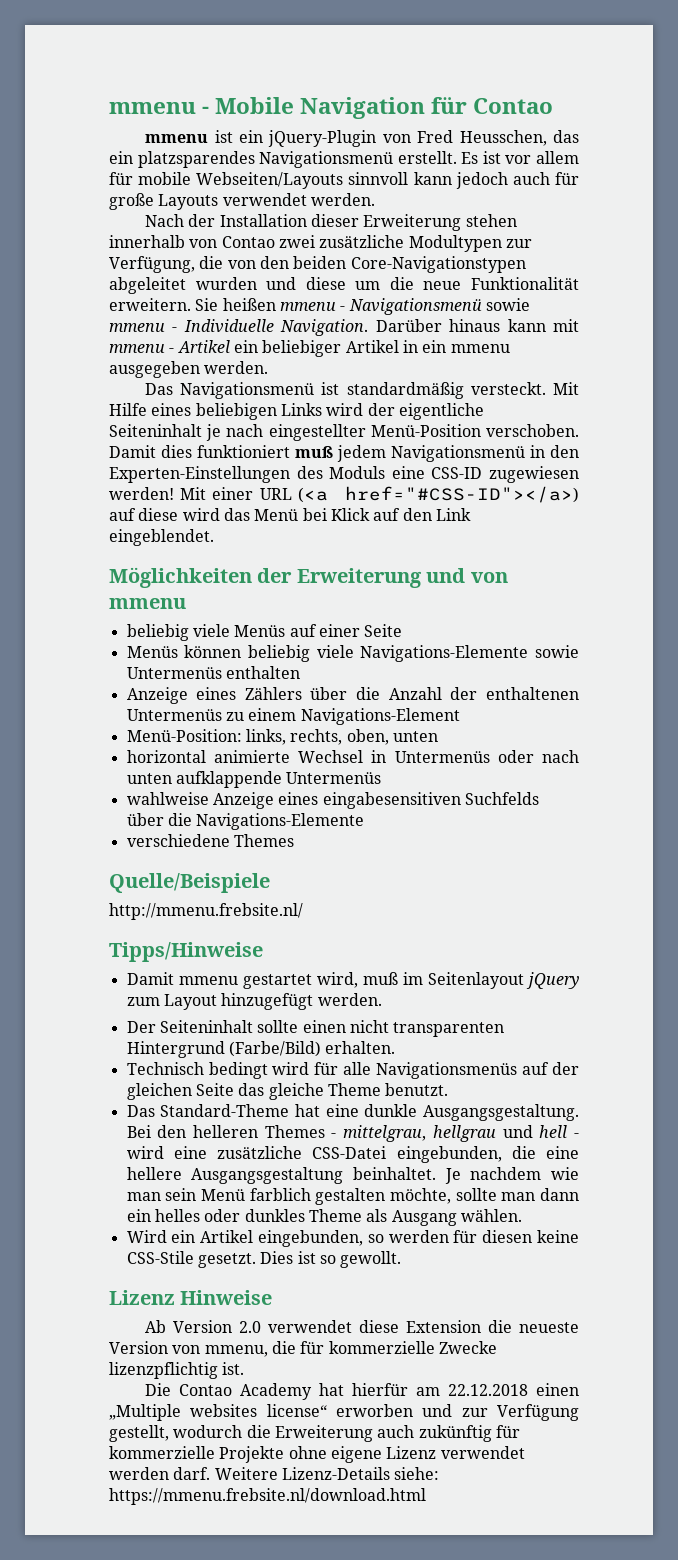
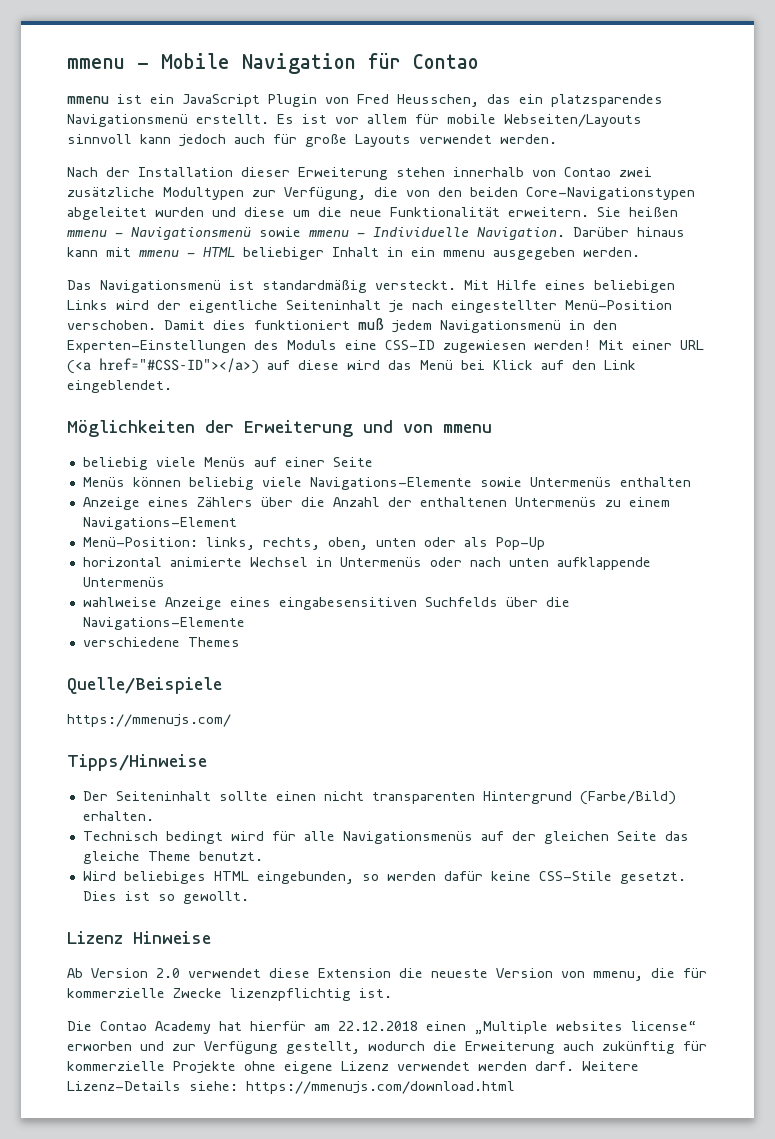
- mmenu ist ein jQuery-Plugin von Fred Heusschen, das ein platzsparendes Navigationsmenü erstellt.
+ mmenu ist ein JavaScript Plugin von Fred Heusschen, das ein platzsparendes Navigationsmenü erstellt.
- Darüber hinaus kann mit mmenu - Artikel ein beliebiger Artikel in ein mmenu ausgegeben werden.
+ Darüber hinaus kann mit mmenu - HTML beliebiger Inhalt in ein mmenu ausgegeben werden.
- Menü-Position: links, rechts, oben, unten
+ Menü-Position: links, rechts, oben, unten oder als Pop-Up
- http://mmenu.frebsite.nl/
+ https://mmenujs.com/
- Damit mmenu gestartet wird, muß im Seitenlayout jQuery zum Layout hinzugefügt werden.
- Das Standard-Theme hat eine dunkle Ausgangsgestaltung. Bei den helleren Themes - mittelgrau, hellgrau und hell - wird eine zusätzliche CSS-Datei eingebunden, die eine hellere Ausgangsgestaltung beinhaltet. Je nachdem wie man sein Menü farblich gestalten möchte, sollte man dann ein helles oder dunkles Theme als Ausgang wählen.
- Wird ein Artikel eingebunden, so werden für diesen keine CSS-Stile gesetzt.
+ Wird beliebiges HTML eingebunden, so werden dafür keine CSS-Stile gesetzt.
- Weitere Lizenz-Details siehe: https://mmenu.frebsite.nl/download.html
+ Weitere Lizenz-Details siehe: https://mmenujs.com/download.html

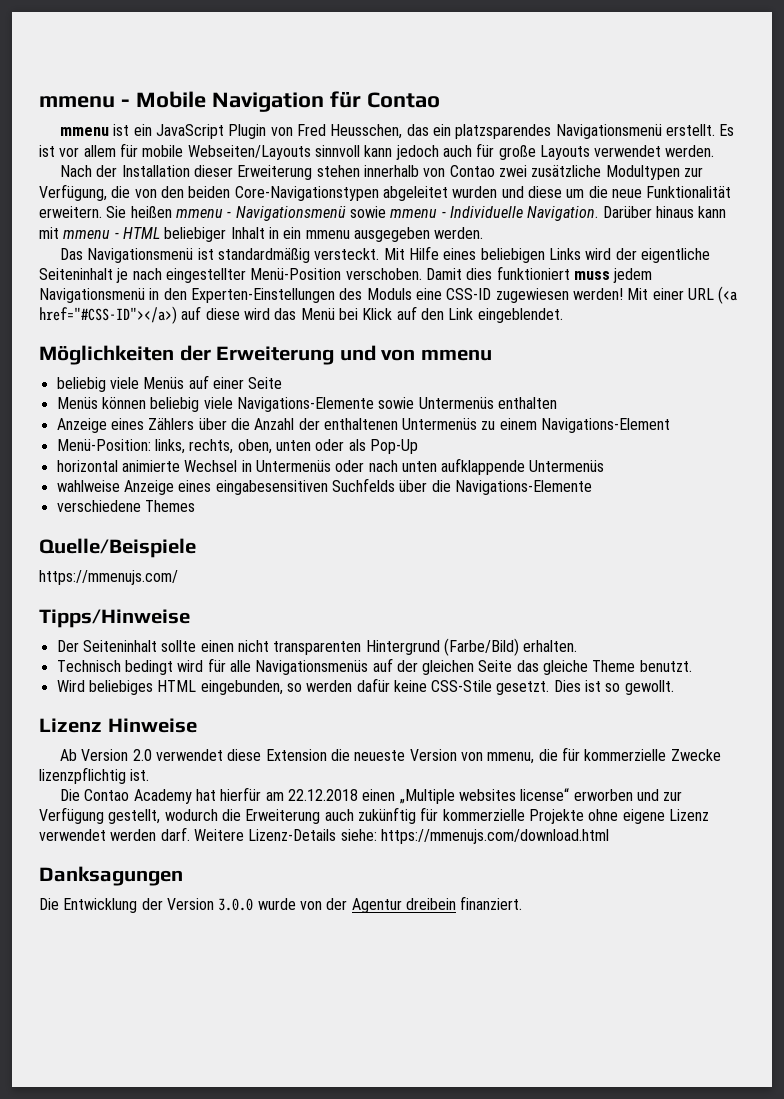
- Damit dies funktioniert muß jedem Navigationsmenü in den Experten-Einstellungen des Moduls eine CSS-ID zugewiesen werden!
+ Damit dies funktioniert muss jedem Navigationsmenü in den Experten-Einstellungen des Moduls eine CSS-ID zugewiesen werden!
+ Danksagungen
+ Die Entwicklung der Version 3.0.0 wurde von der Agentur dreibein finanziert.

